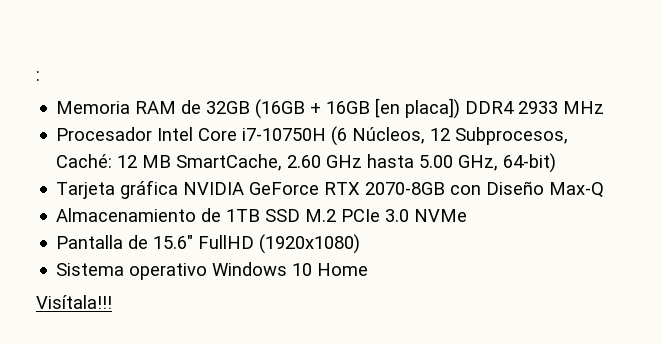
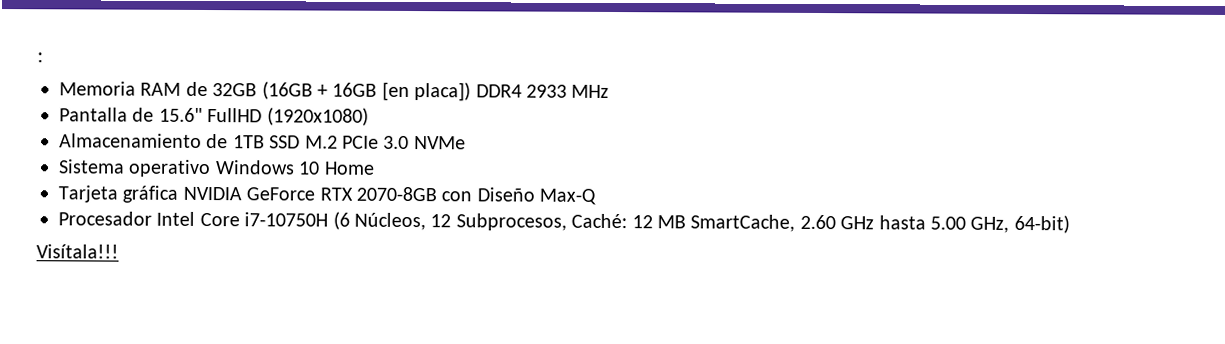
+ Pantalla de 15.6" FullHD (1920x1080)
+ Almacenamiento de 1TB SSD M.2 PCIe 3.0 NVMe
+ Sistema operativo Windows 10 Home
+ Tarjeta gráfica NVIDIA GeForce RTX 2070-8GB con Diseño Max-Q
- Tarjeta gráfica NVIDIA GeForce RTX 2070-8GB con Diseño Max-Q
- Almacenamiento de 1TB SSD M.2 PCIe 3.0 NVMe
- Pantalla de 15.6" FullHD (1920x1080)
- Sistema operativo Windows 10 Home

